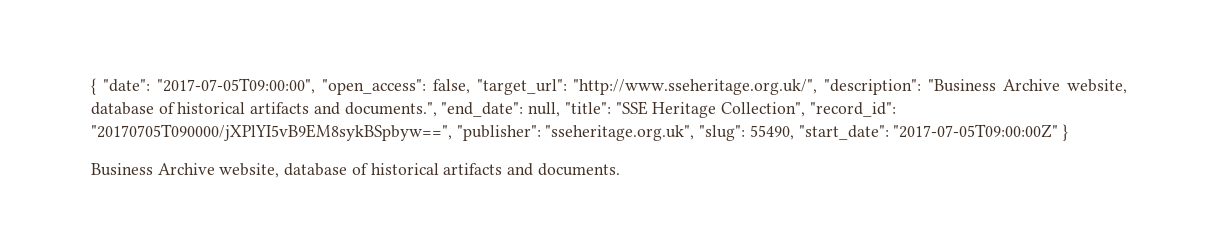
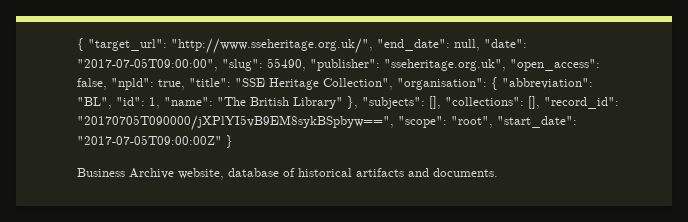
- { "date": "2017-07-05T09:00:00", "open_access": false, "target_url": "http://www.sseheritage.org.uk/", "description": "Business Archive website, database of historical artifacts and documents.", "end_date": null, "title": "SSE Heritage Collection", "record_id": "20170705T090000/jXPlYI5vB9EM8sykBSpbyw==", "publisher": "sseheritage.org.uk", "slug": 55490, "start_date": "2017-07-05T09:00:00Z" }
+ { "target_url": "http://www.sseheritage.org.uk/", "end_date": null, "date": "2017-07-05T09:00:00", "slug": 55490, "publisher": "sseheritage.org.uk", "open_access": false, "npld": true, "title": "SSE Heritage Collection", "organisation": { "abbreviation": "BL", "id": 1, "name": "The British Library" }, "subjects": [], "collections": [], "record_id": "20170705T090000/jXPlYI5vB9EM8sykBSpbyw==", "scope": "root", "start_date": "2017-07-05T09:00:00Z" }

